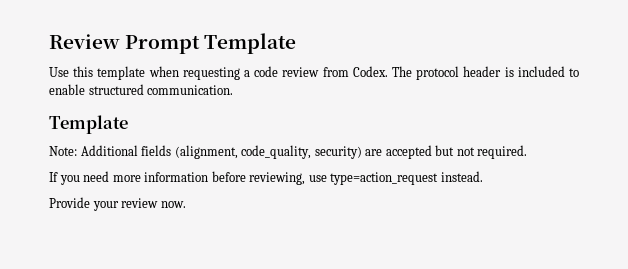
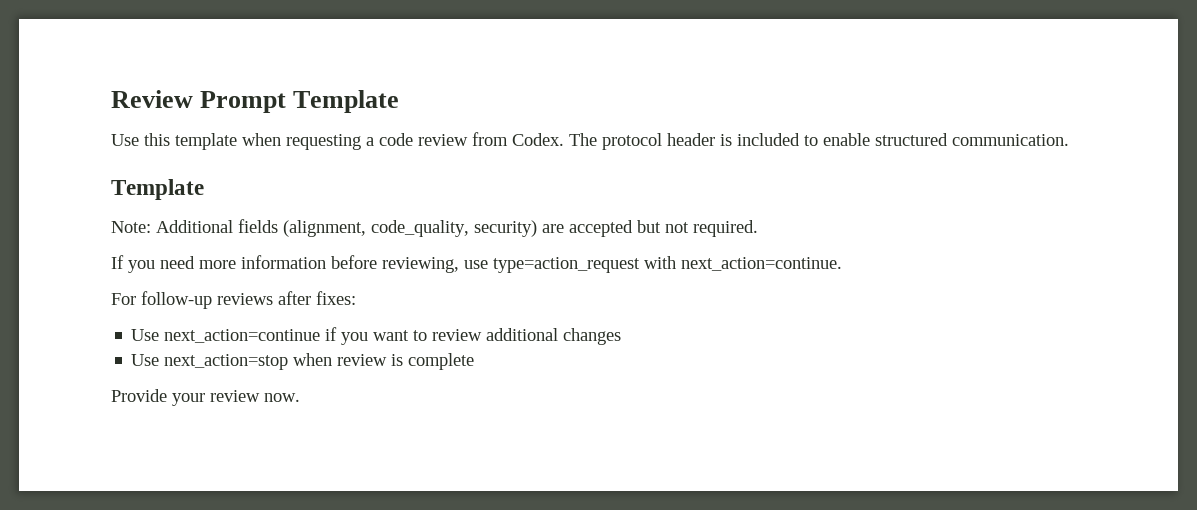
- If you need more information before reviewing, use type=action_request instead.
+ If you need more information before reviewing, use type=action_request with next_action=continue.
+ For follow-up reviews after fixes:
+ Use next_action=continue if you want to review additional changes
+ Use next_action=stop when review is complete

